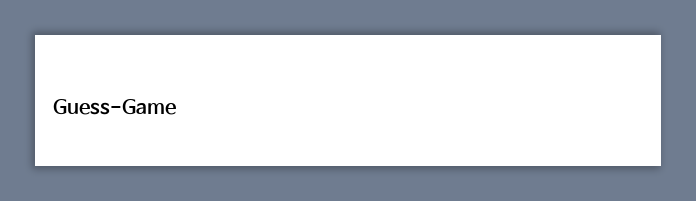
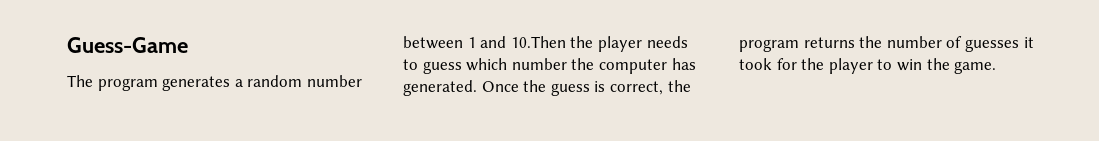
+ The program generates a random number between 1 and 10.Then the player needs to guess which number the computer has generated. Once the guess is correct, the program returns the number of guesses it took for the player to win the game.

